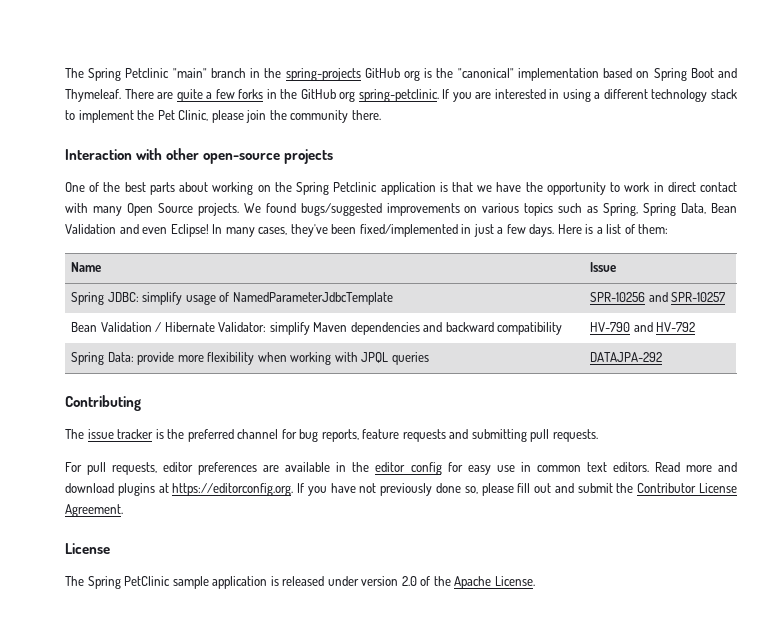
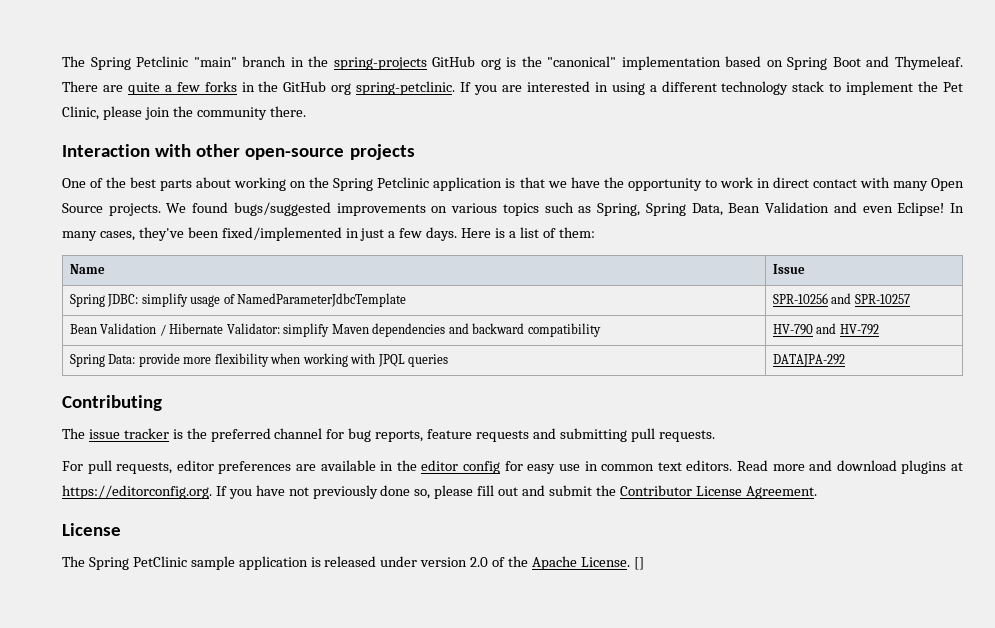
+ []

